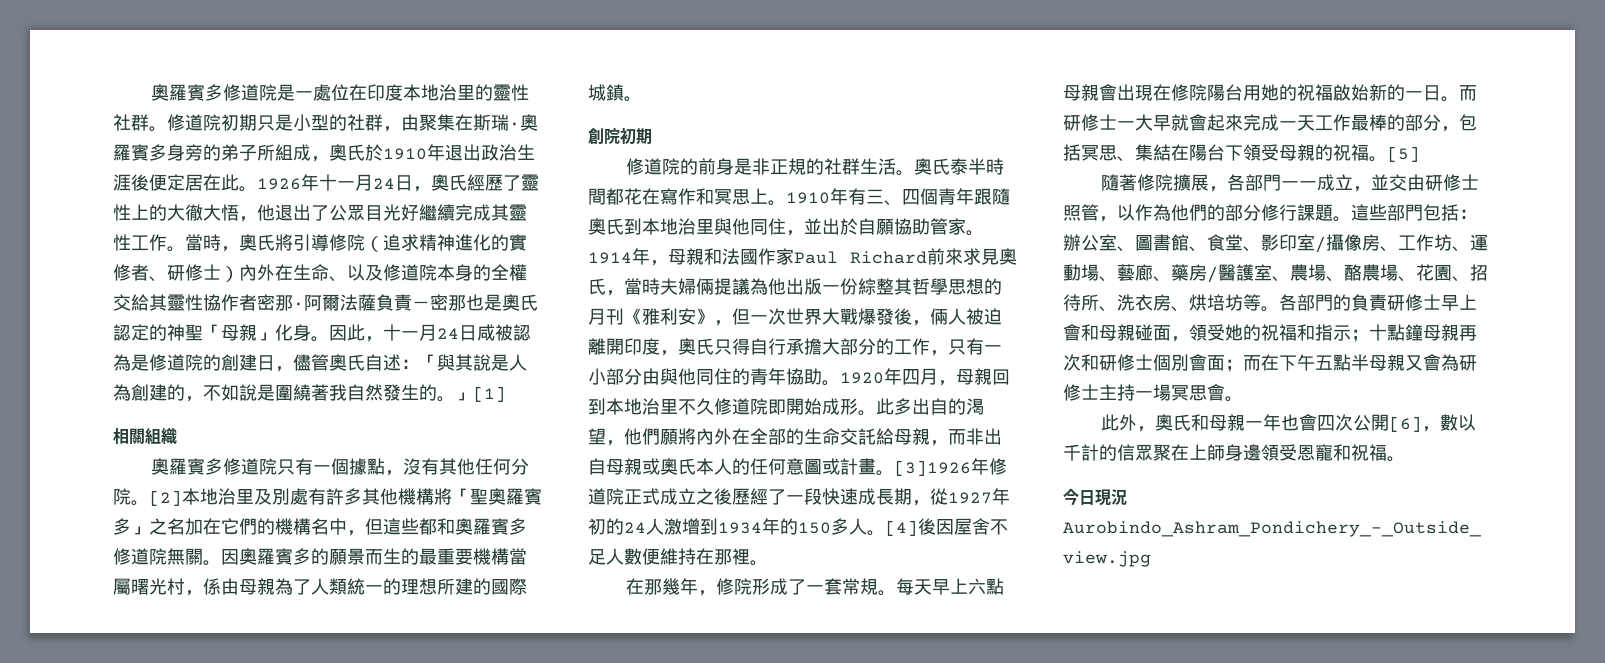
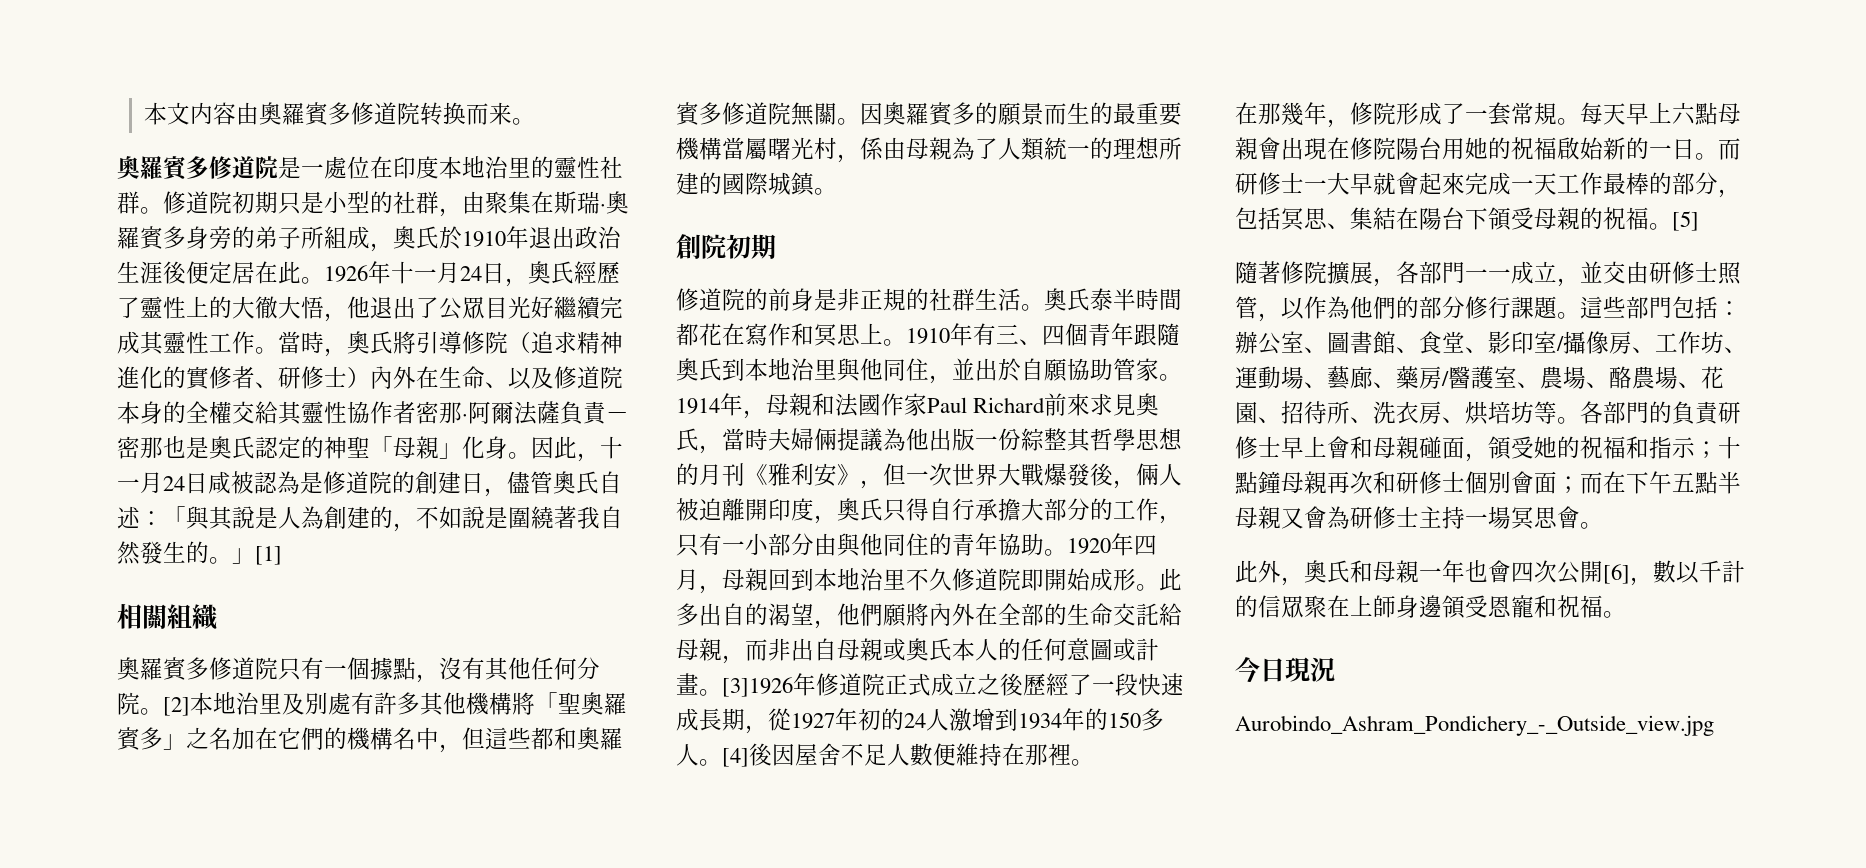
+ 本文内容由奧羅賓多修道院转换而来。

